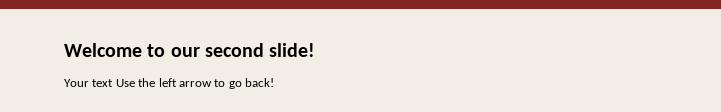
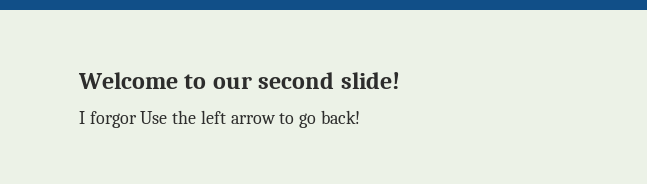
- Your text Use the left arrow to go back!
+ I forgor Use the left arrow to go back!

